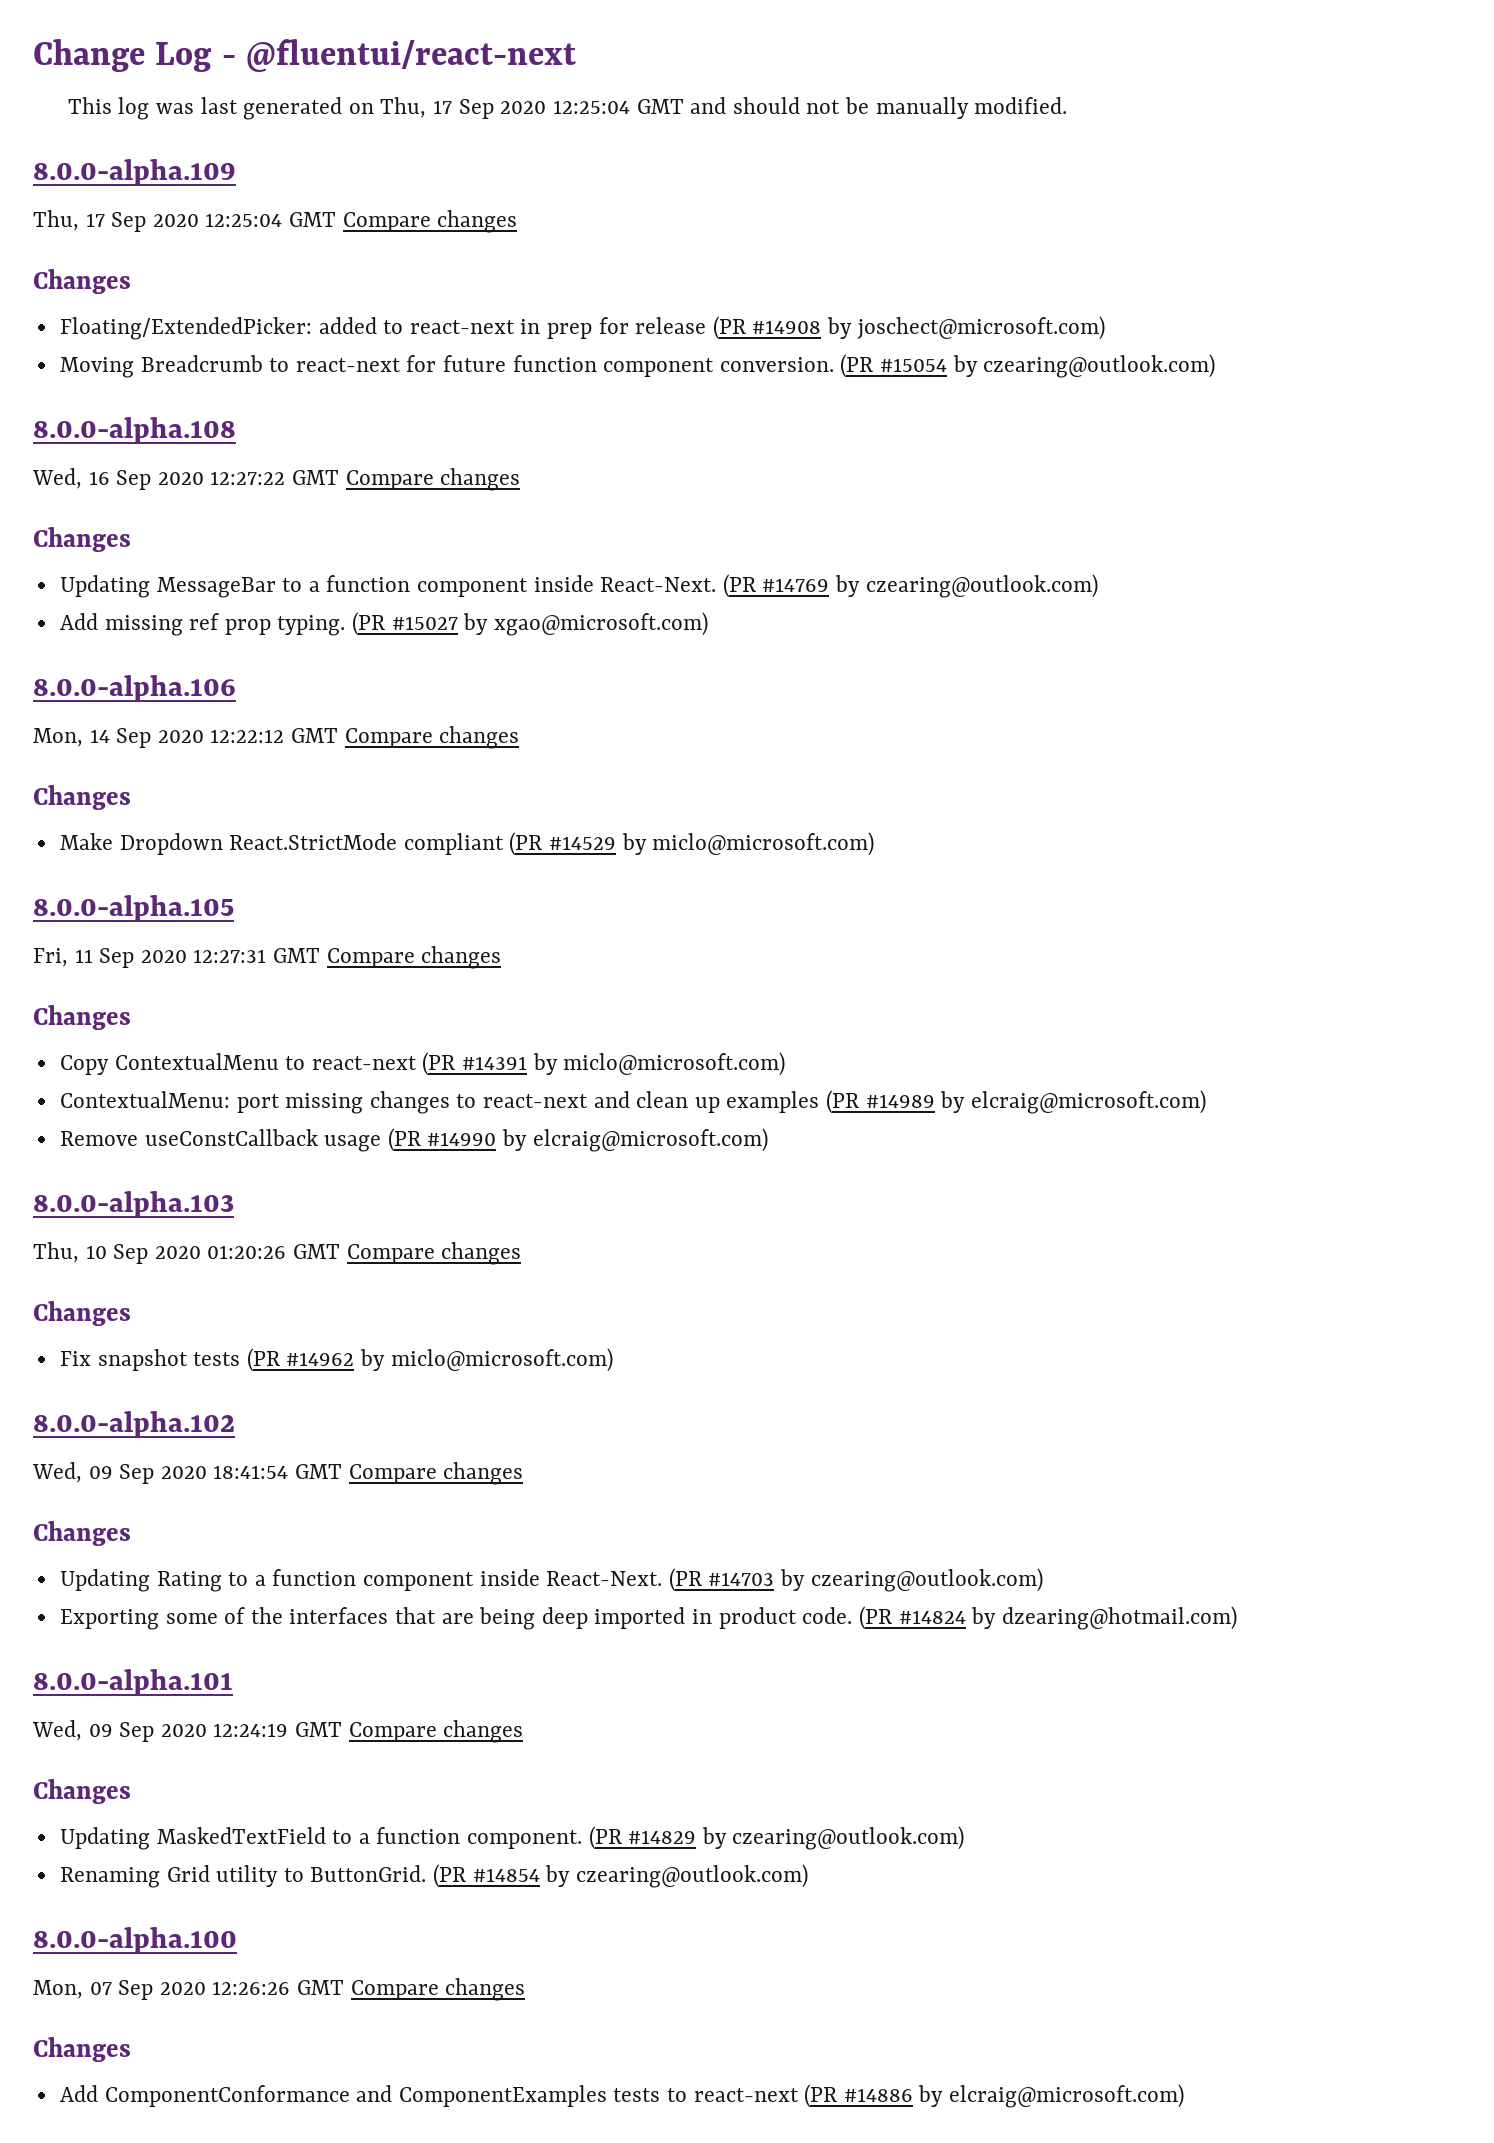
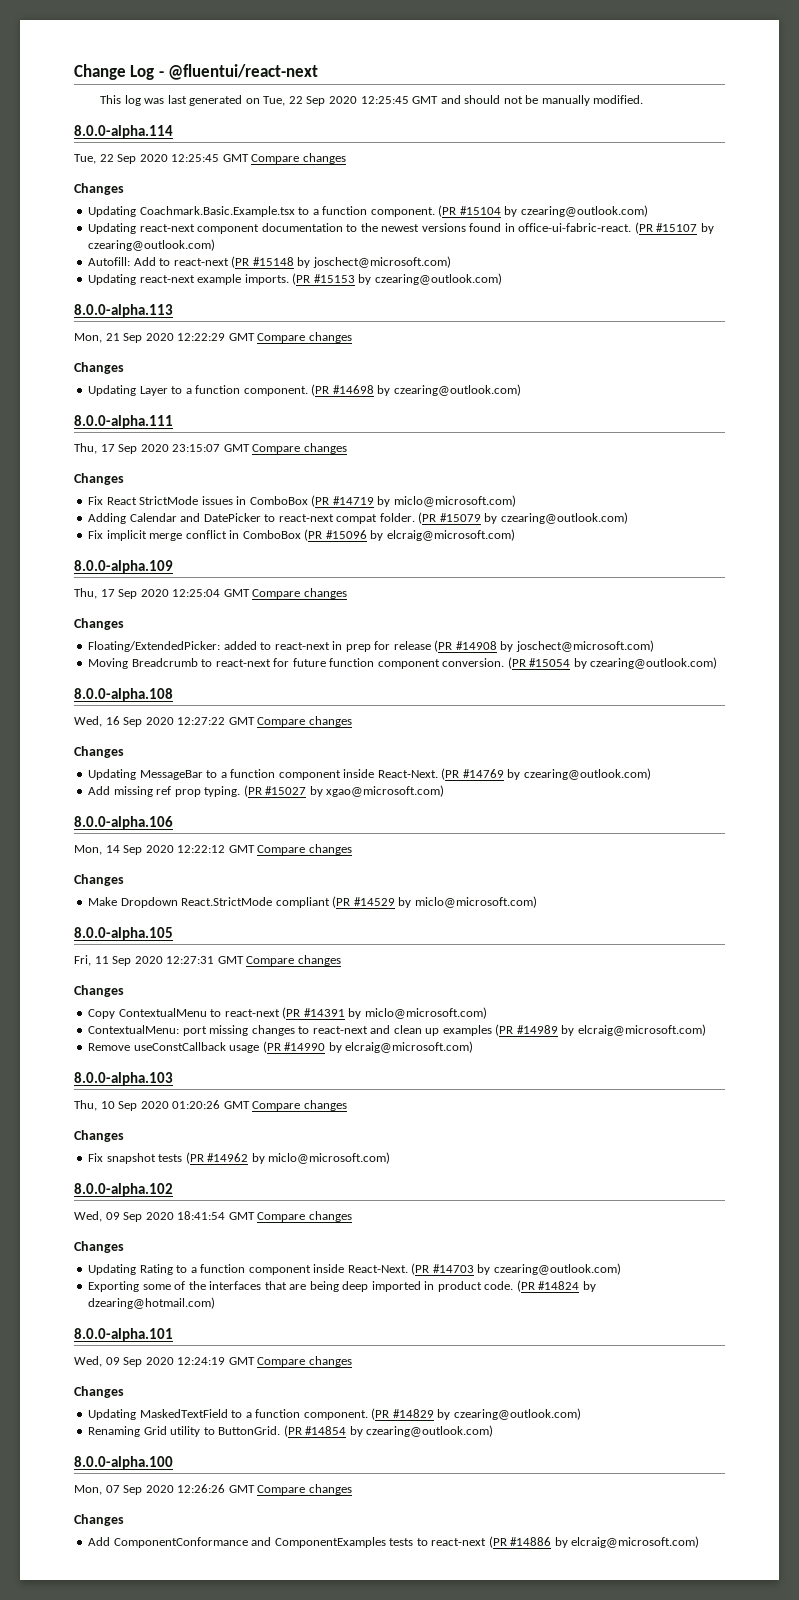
- This log was last generated on Thu, 17 Sep 2020 12:25:04 GMT and should not be manually modified.
+ This log was last generated on Tue, 22 Sep 2020 12:25:45 GMT and should not be manually modified.
+ 8.0.0-alpha.114
+ Tue, 22 Sep 2020 12:25:45 GMT Compare changes
+ Changes
+ Updating Coachmark.Basic.Example.tsx to a function component. (PR #15104 by czearing@outlook.com)
+ Updating react-next component documentation to the newest versions found in office-ui-fabric-react. (PR #15107 by czearing@outlook.com)
+ Autofill: Add to react-next (PR #15148 by joschect@microsoft.com)
+ Updating react-next example imports. (PR #15153 by czearing@outlook.com)
+ 8.0.0-alpha.113
+ Mon, 21 Sep 2020 12:22:29 GMT Compare changes
+ Changes
+ Updating Layer to a function component. (PR #14698 by czearing@outlook.com)
+ 8.0.0-alpha.111
+ Thu, 17 Sep 2020 23:15:07 GMT Compare changes
+ Changes
+ Fix React StrictMode issues in ComboBox (PR #14719 by miclo@microsoft.com)
+ Adding Calendar and DatePicker to react-next compat folder. (PR #15079 by czearing@outlook.com)
+ Fix implicit merge conflict in ComboBox (PR #15096 by elcraig@microsoft.com)

